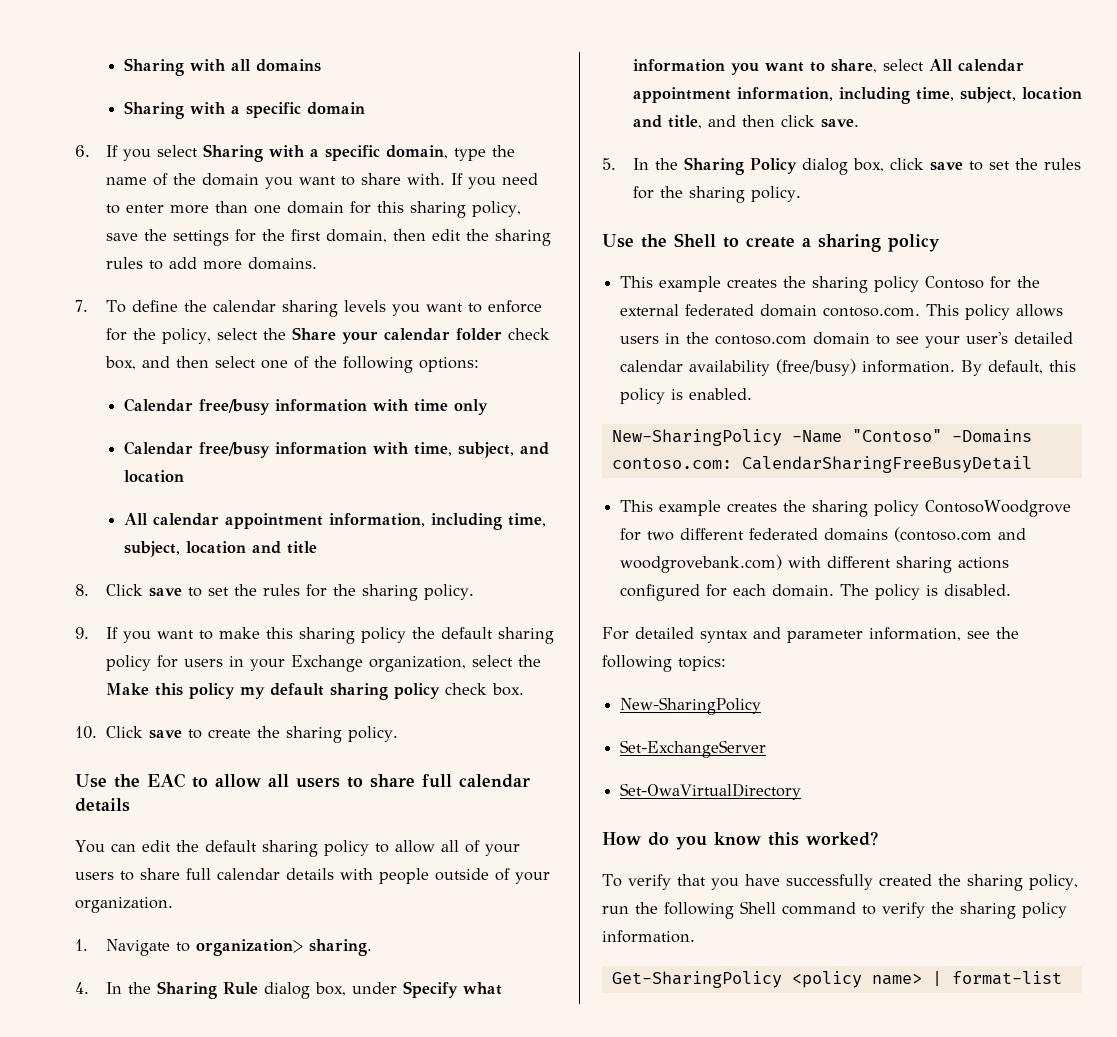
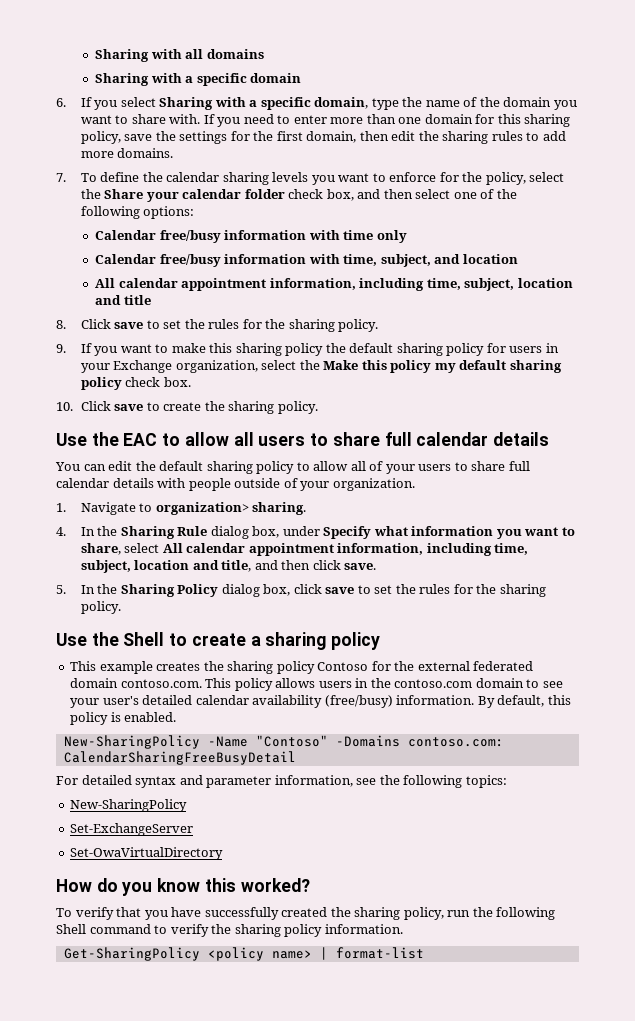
- This example creates the sharing policy ContosoWoodgrove for two different federated domains (contoso.com and woodgrovebank.com) with different sharing actions configured for each domain. The policy is disabled.

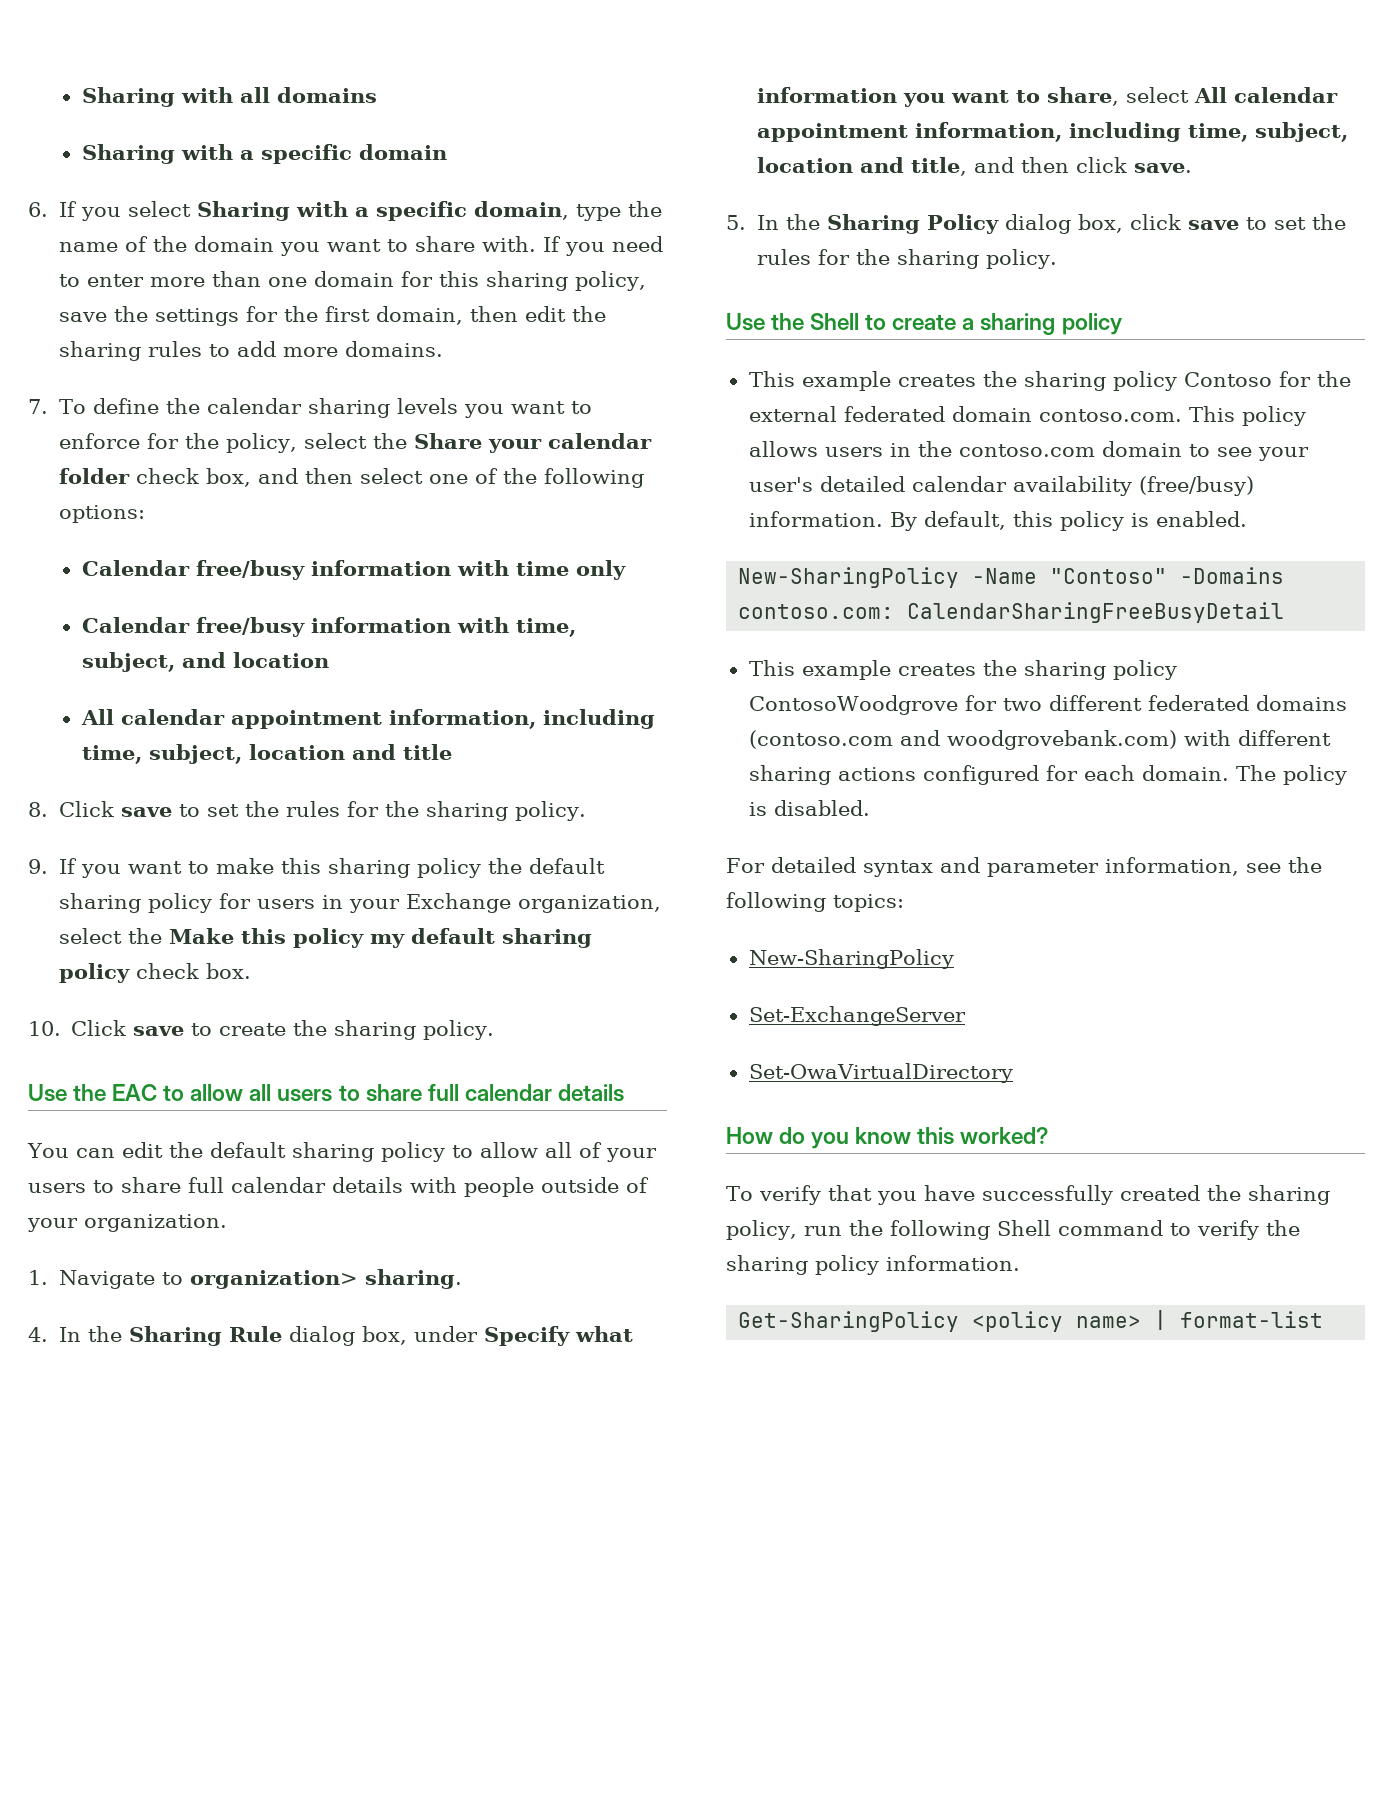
+ This example creates the sharing policy ContosoWoodgrove for two different federated domains (contoso.com and woodgrovebank.com) with different sharing actions configured for each domain. The policy is disabled.

